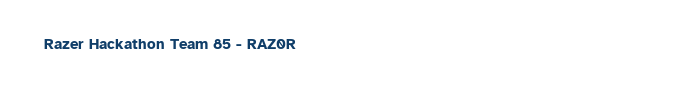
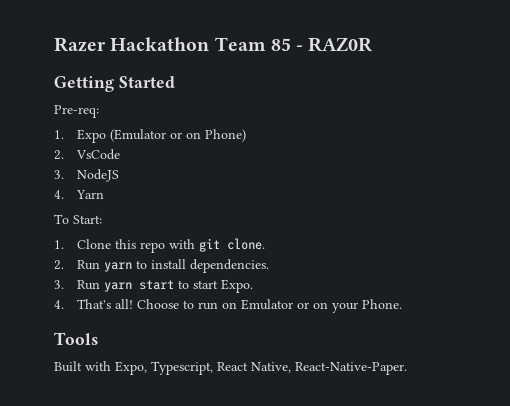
+ Getting Started
+ Pre-req:
+ 1. Expo (Emulator or on Phone)
+ 2. VsCode
+ 3. NodeJS
+ 4. Yarn
+ To Start:
+ 1. Clone this repo with git clone.
+ 2. Run yarn to install dependencies.
+ 3. Run yarn start to start Expo.
+ 4. That's all! Choose to run on Emulator or on your Phone.
+ Tools
+ Built with Expo, Typescript, React Native, React-Native-Paper.

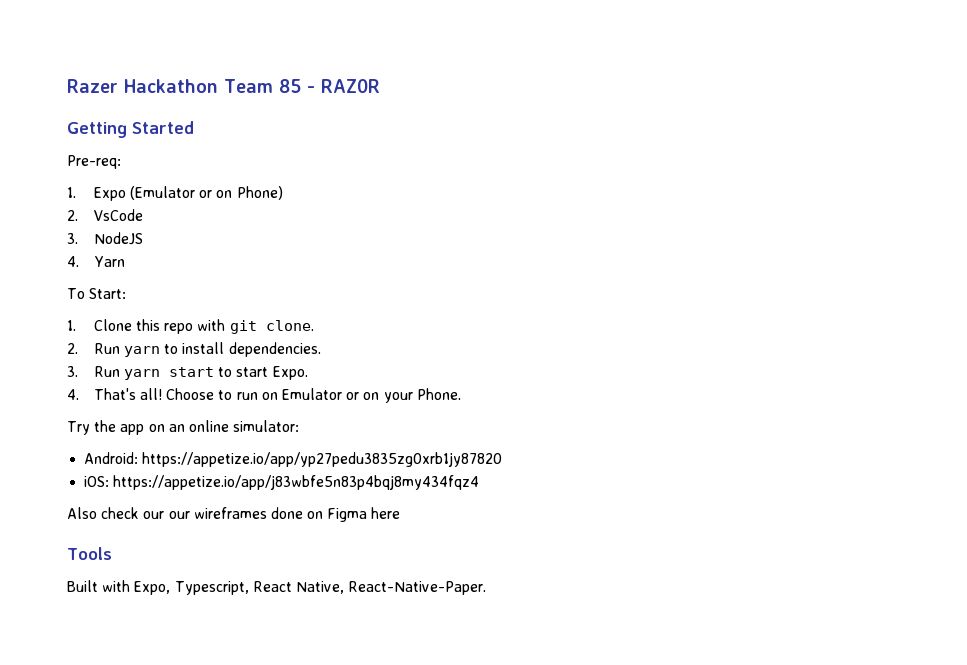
+ Try the app on an online simulator:
+ Android: https://appetize.io/app/yp27pedu3835zg0xrb1jy87820
+ iOS: https://appetize.io/app/j83wbfe5n83p4bqj8my434fqz4
+ Also check our our wireframes done on Figma here

